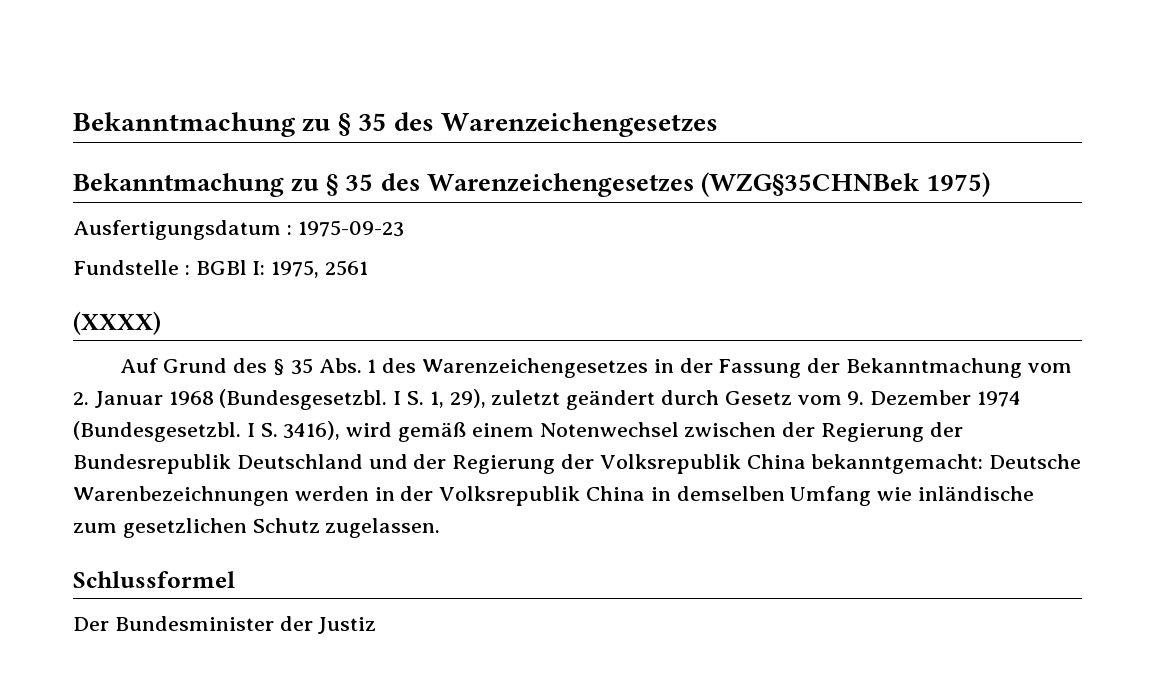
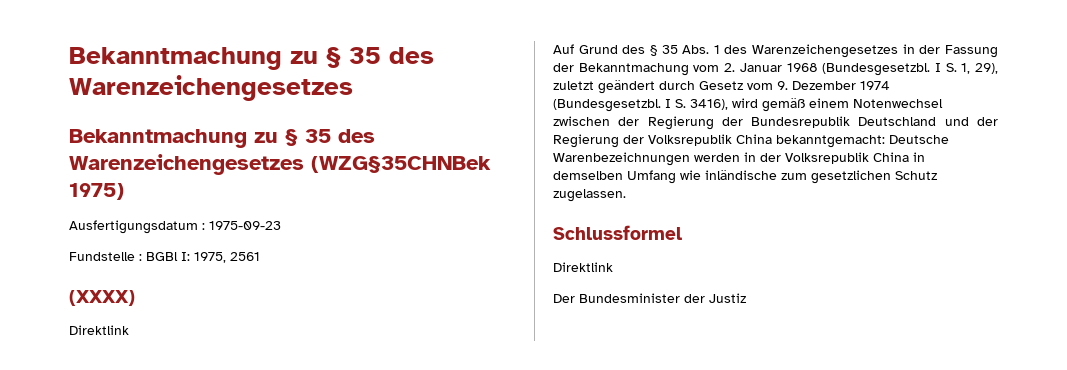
  (XXXX)
+ Direktlink
  Schlussformel
+ Direktlink

